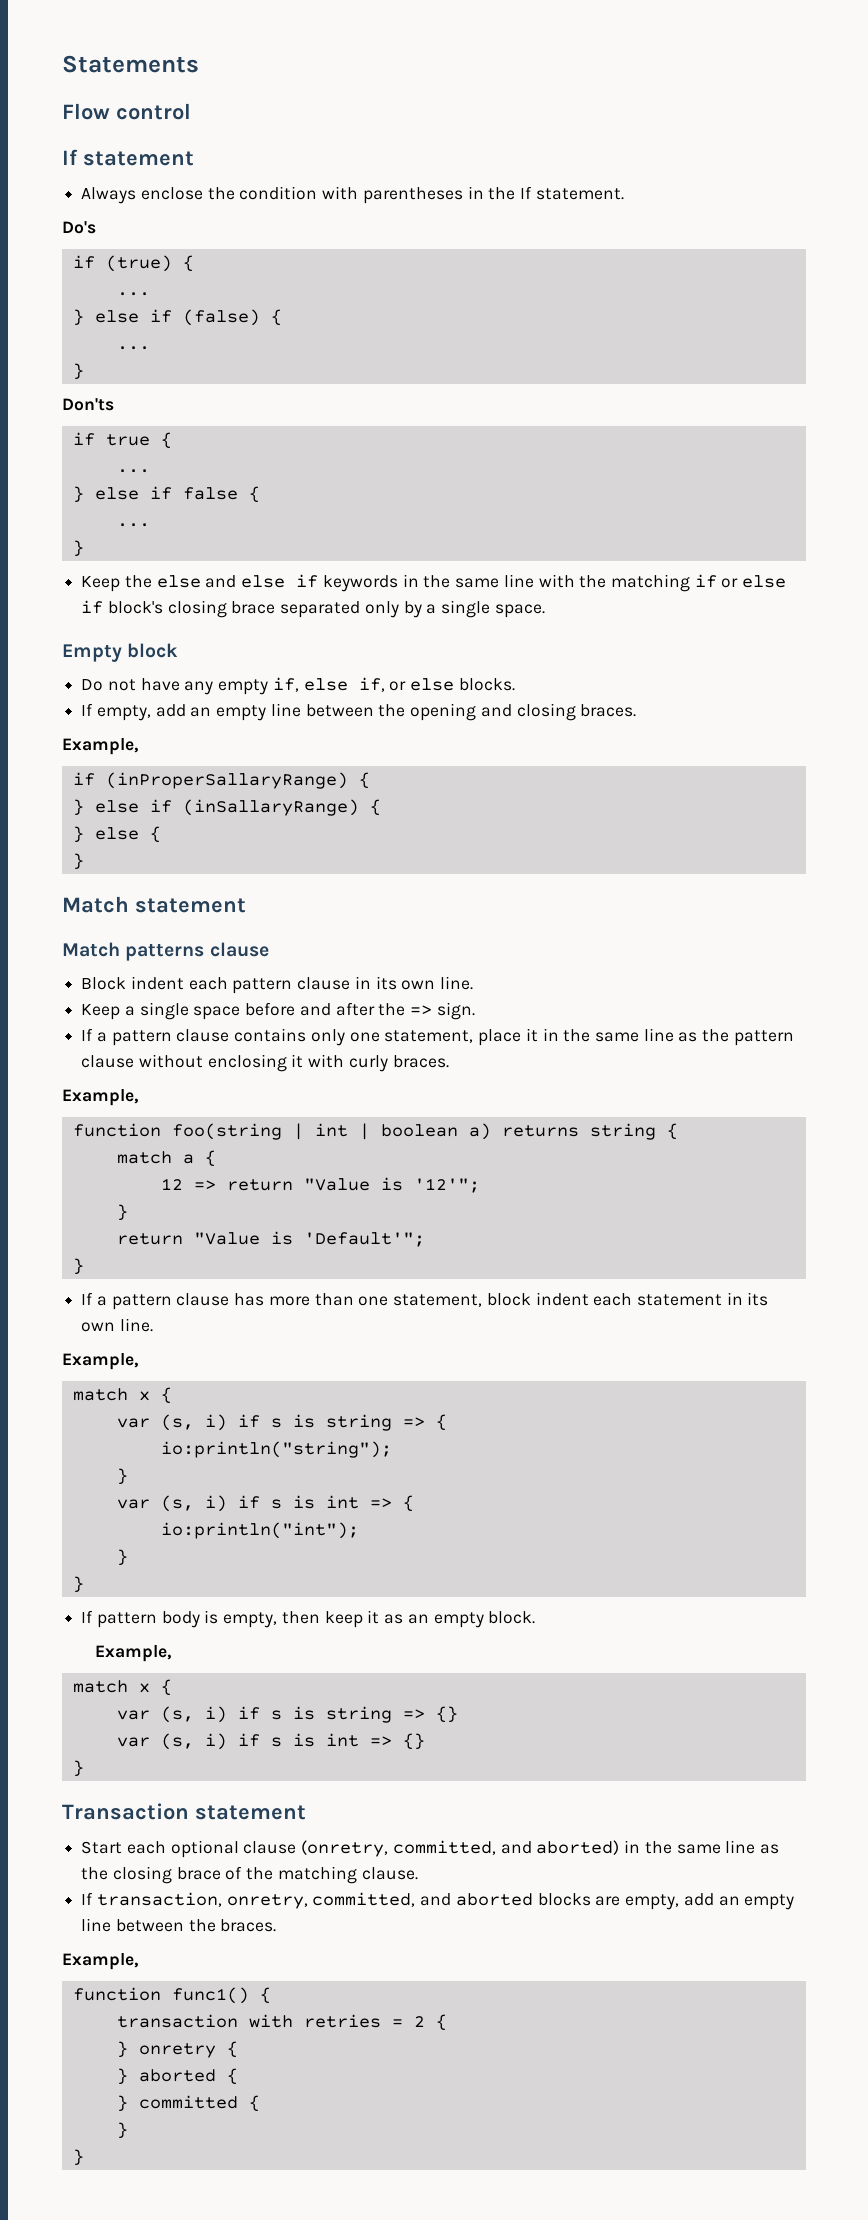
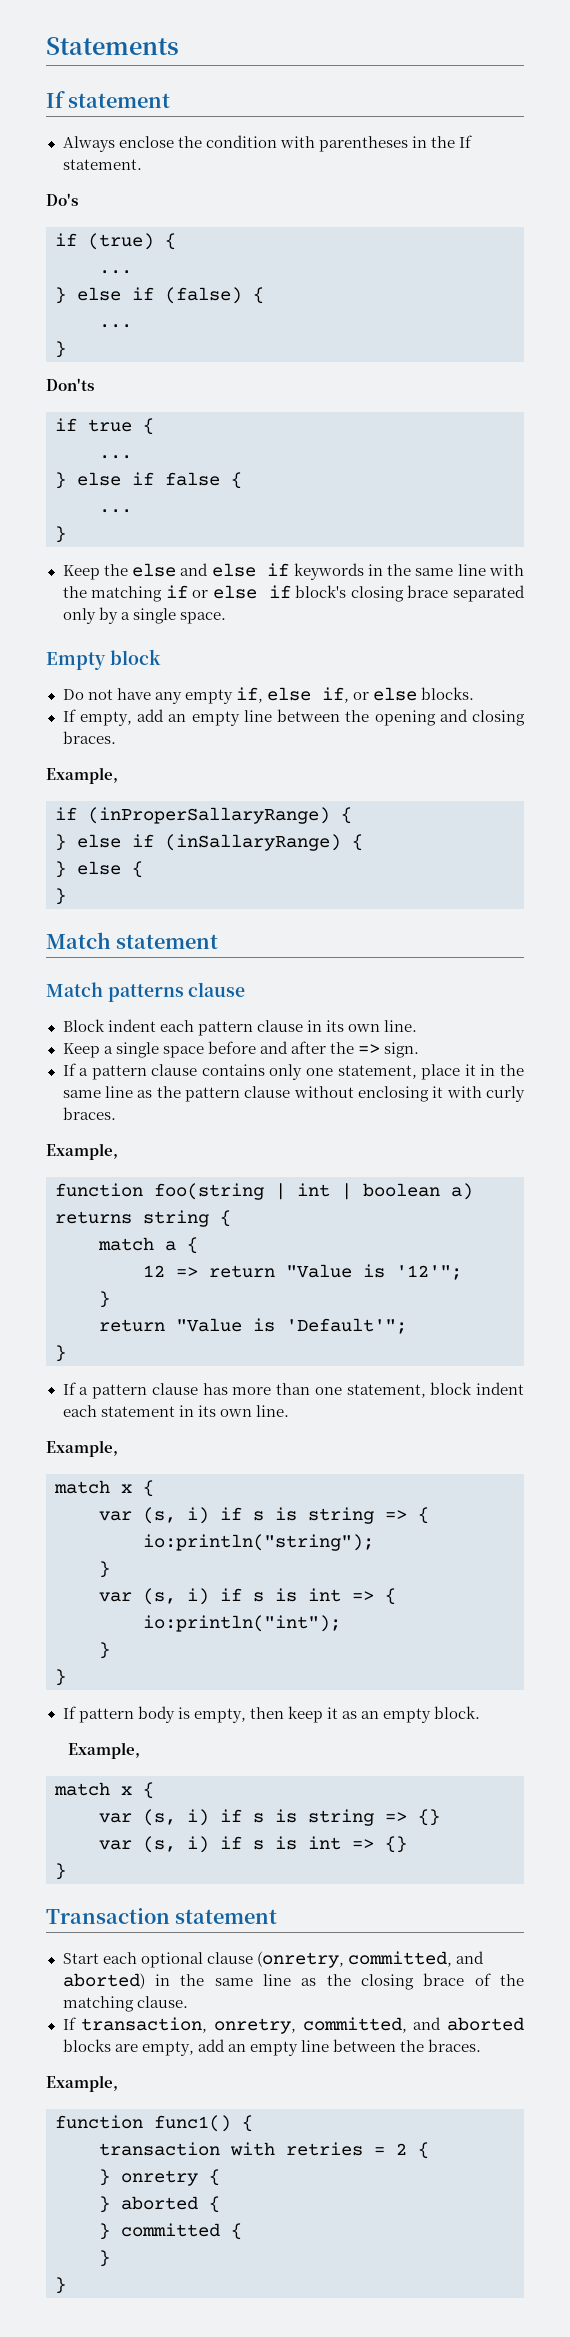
- Flow control

